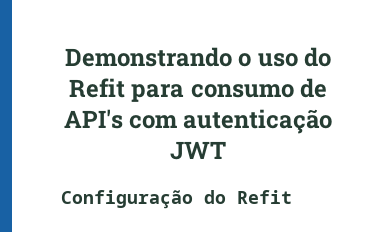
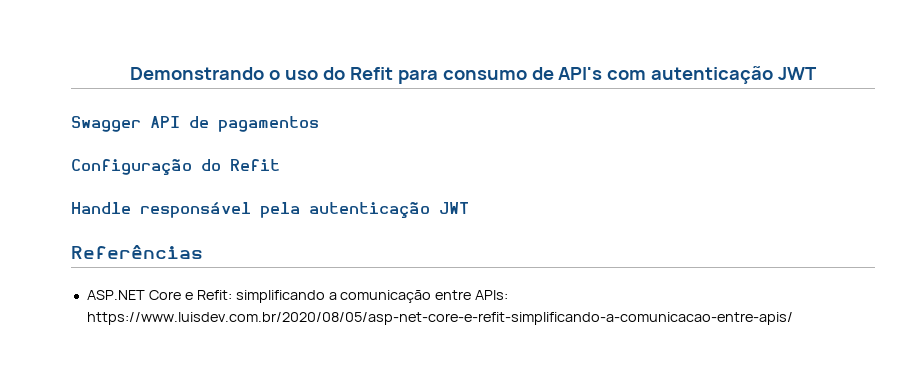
+ Swagger API de pagamentos
+ Handle responsável pela autenticação JWT
+ Referências
+ ASP.NET Core e Refit: simplificando a comunicação entre APIs: https://www.luisdev.com.br/2020/08/05/asp-net-core-e-refit-simplificando-a-comunicacao-entre-apis/

